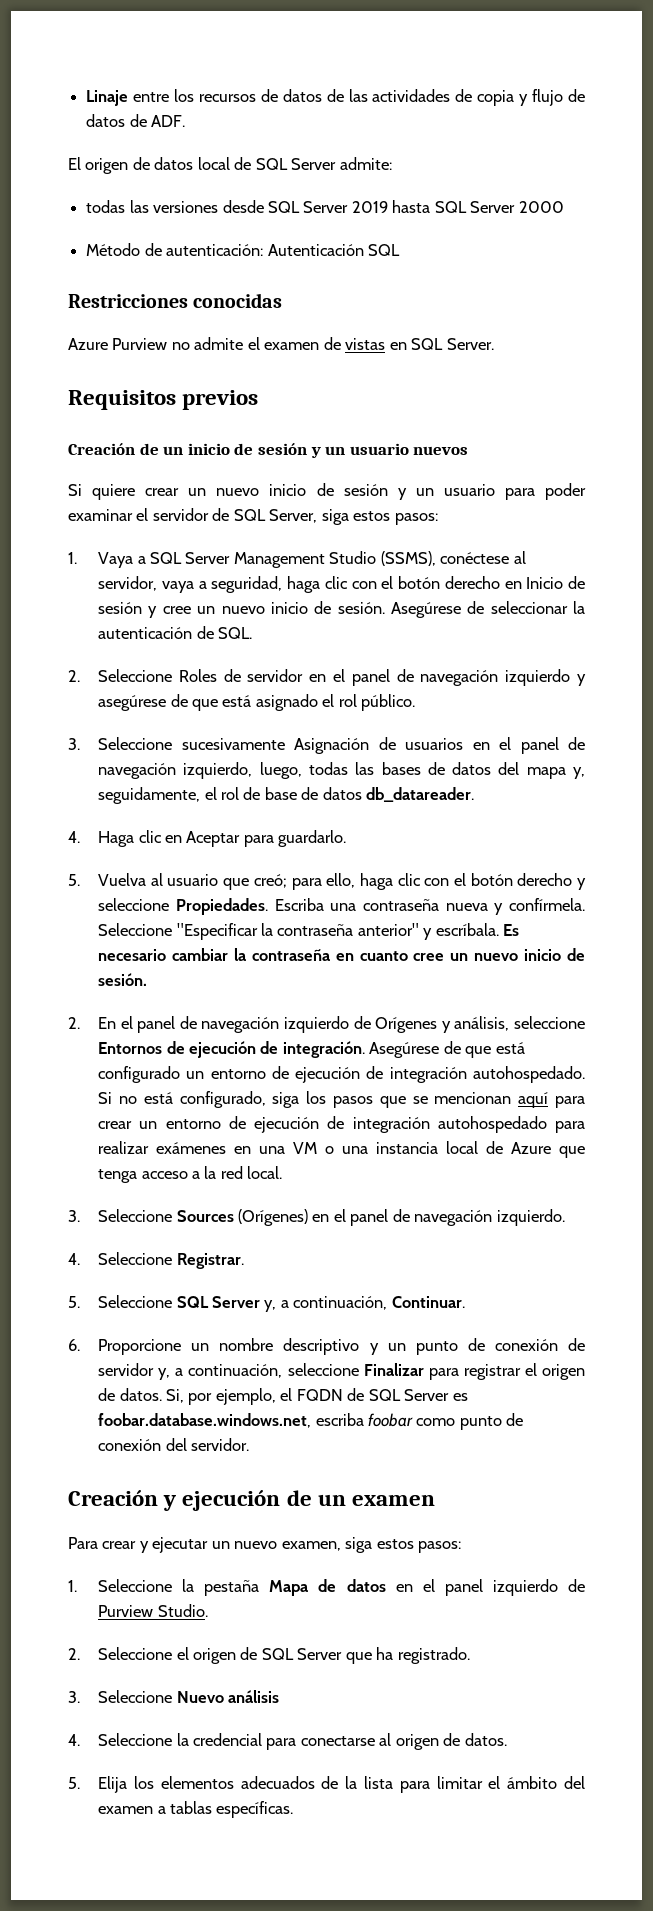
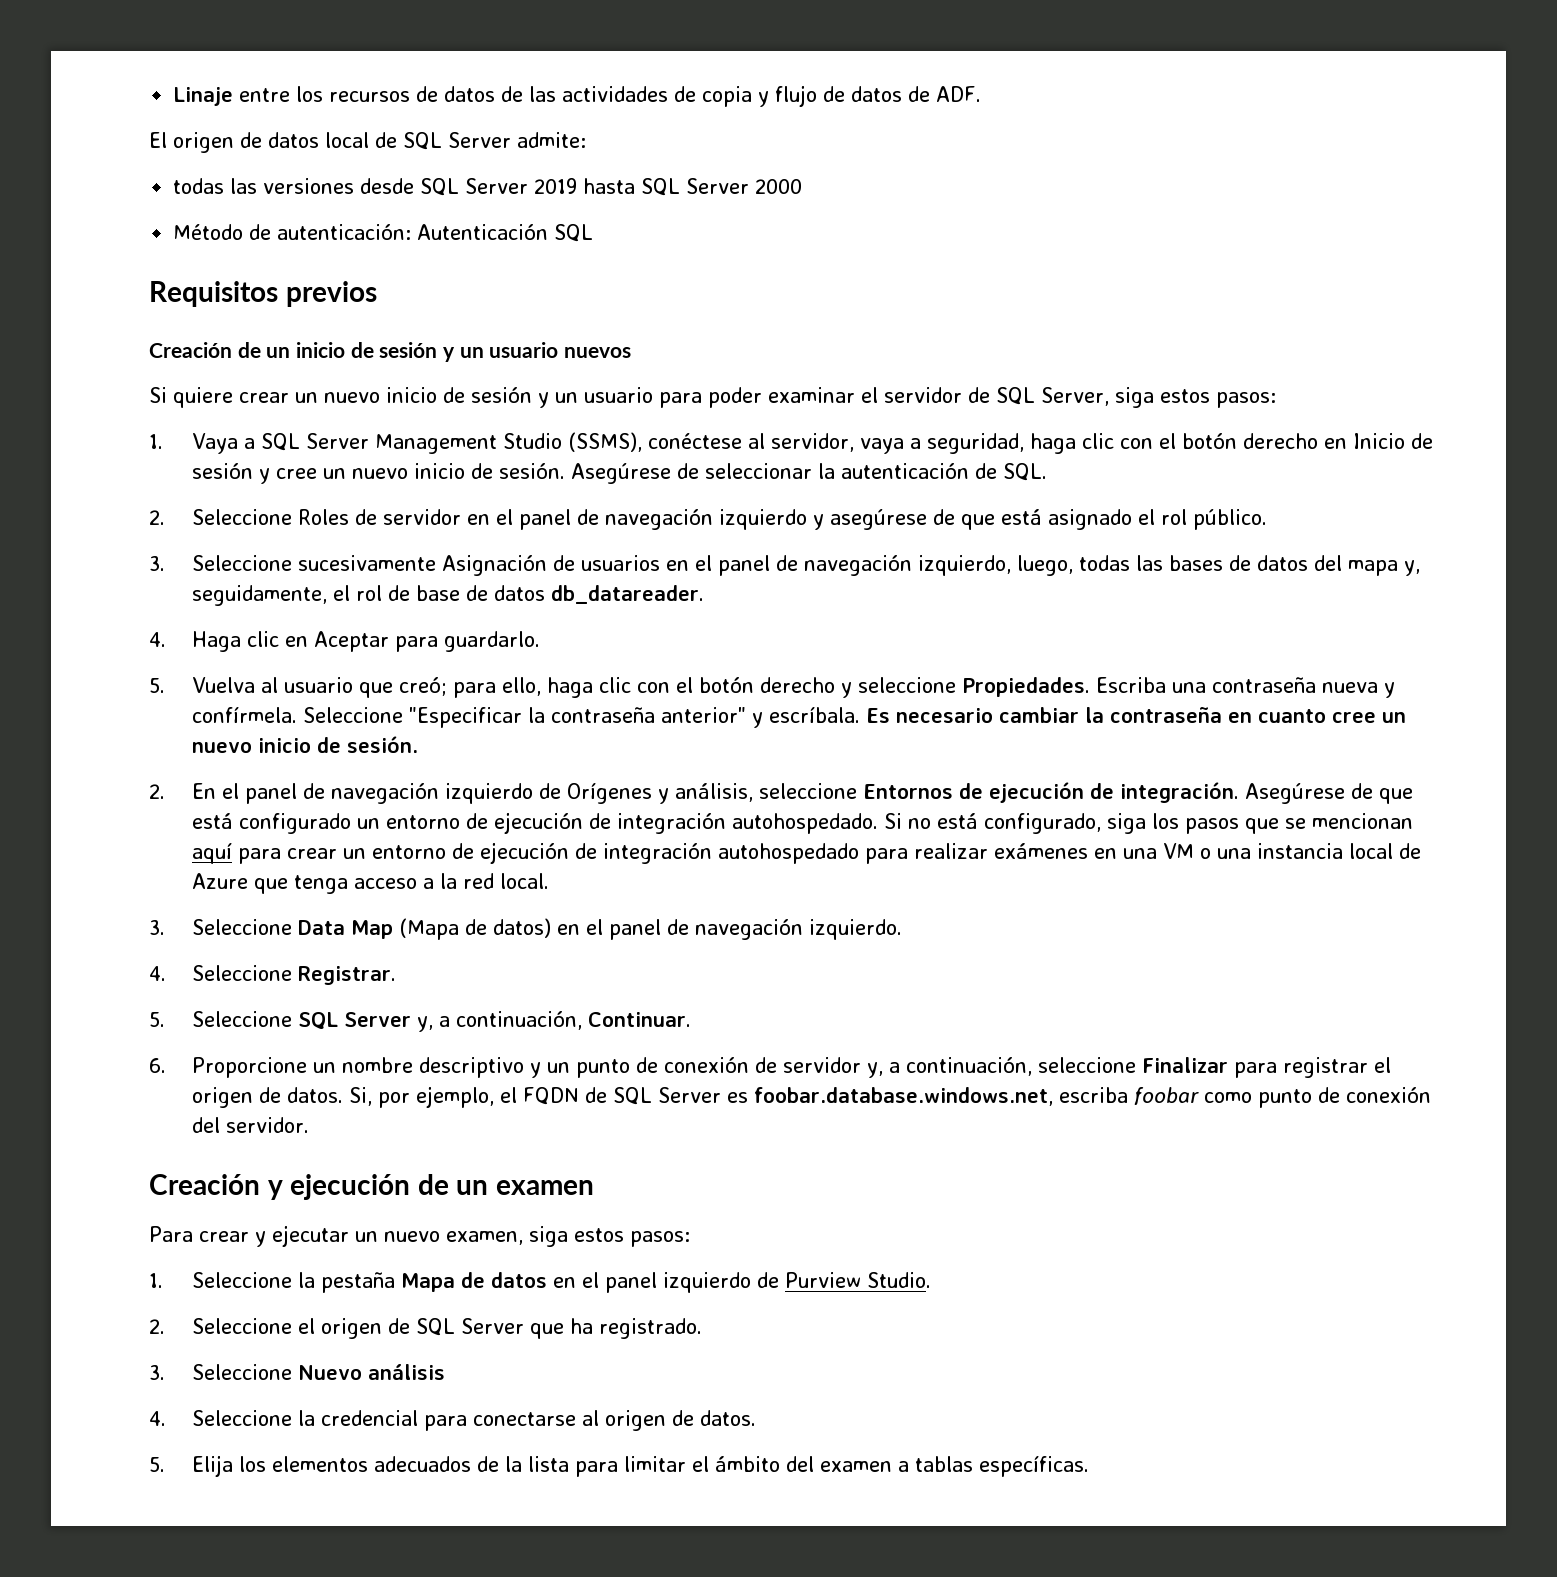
- Restricciones conocidas
- Azure Purview no admite el examen de vistas en SQL Server.
- 3. Seleccione Sources (Orígenes) en el panel de navegación izquierdo.
+ 3. Seleccione Data Map (Mapa de datos) en el panel de navegación izquierdo.

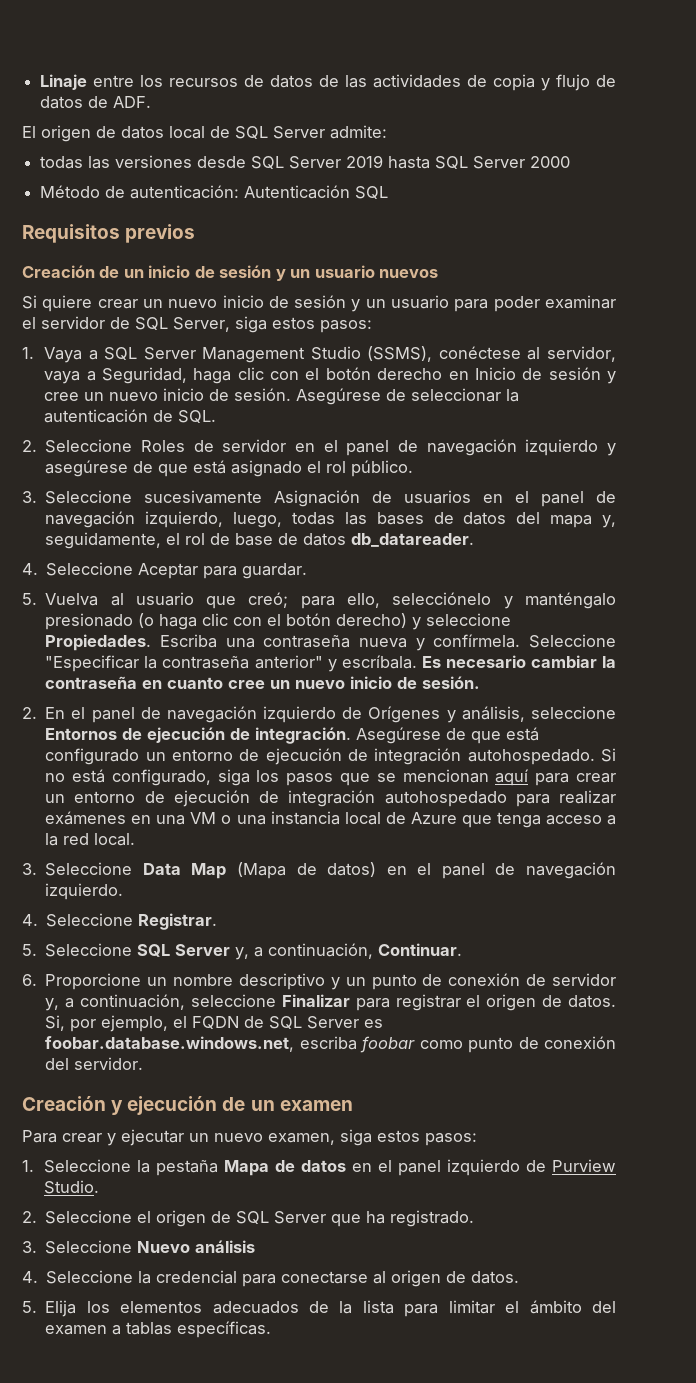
- 1. Vaya a SQL Server Management Studio (SSMS), conéctese al servidor, vaya a seguridad, haga clic con el botón derecho en Inicio de sesión y cree un nuevo inicio de sesión.
+ 1. Vaya a SQL Server Management Studio (SSMS), conéctese al servidor, vaya a Seguridad, haga clic con el botón derecho en Inicio de sesión y cree un nuevo inicio de sesión.
- 4. Haga clic en Aceptar para guardarlo.
+ 4. Seleccione Aceptar para guardar.
- 5. Vuelva al usuario que creó; para ello, haga clic con el botón derecho y seleccione Propiedades.
+ 5. Vuelva al usuario que creó; para ello, selecciónelo y manténgalo presionado (o haga clic con el botón derecho) y seleccione Propiedades.

